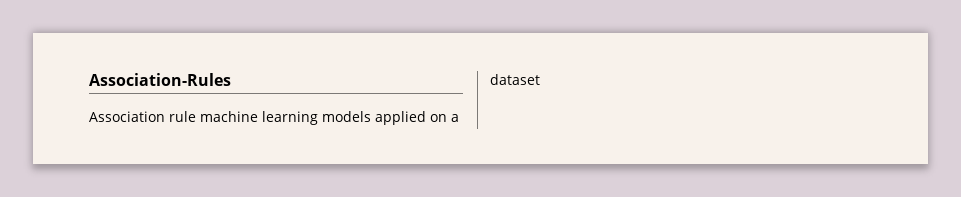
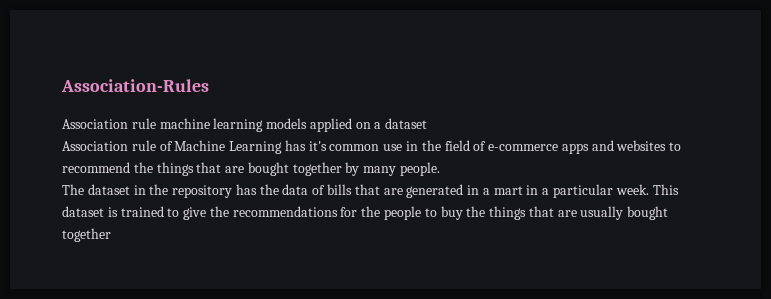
+ Association rule of Machine Learning has it's common use in the field of e-commerce apps and websites to recommend the things that are bought together by many people.
+ The dataset in the repository has the data of bills that are generated in a mart in a particular week. This dataset is trained to give the recommendations for the people to buy the things that are usually bought together

